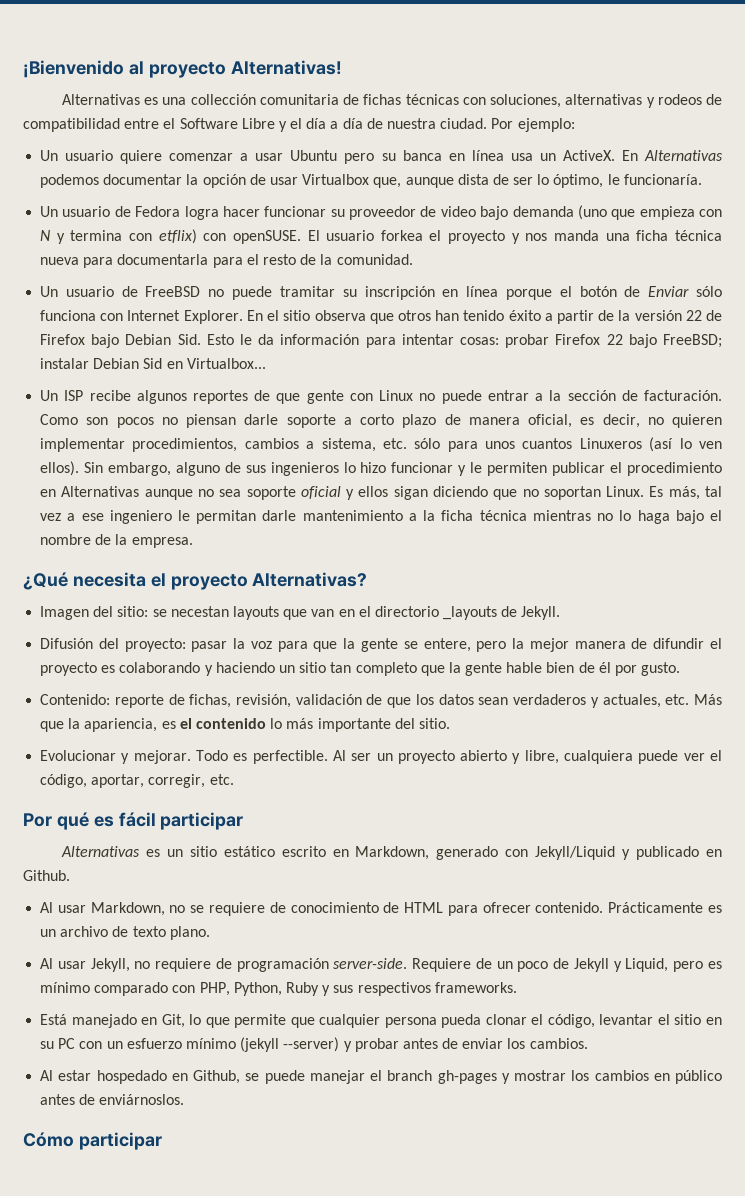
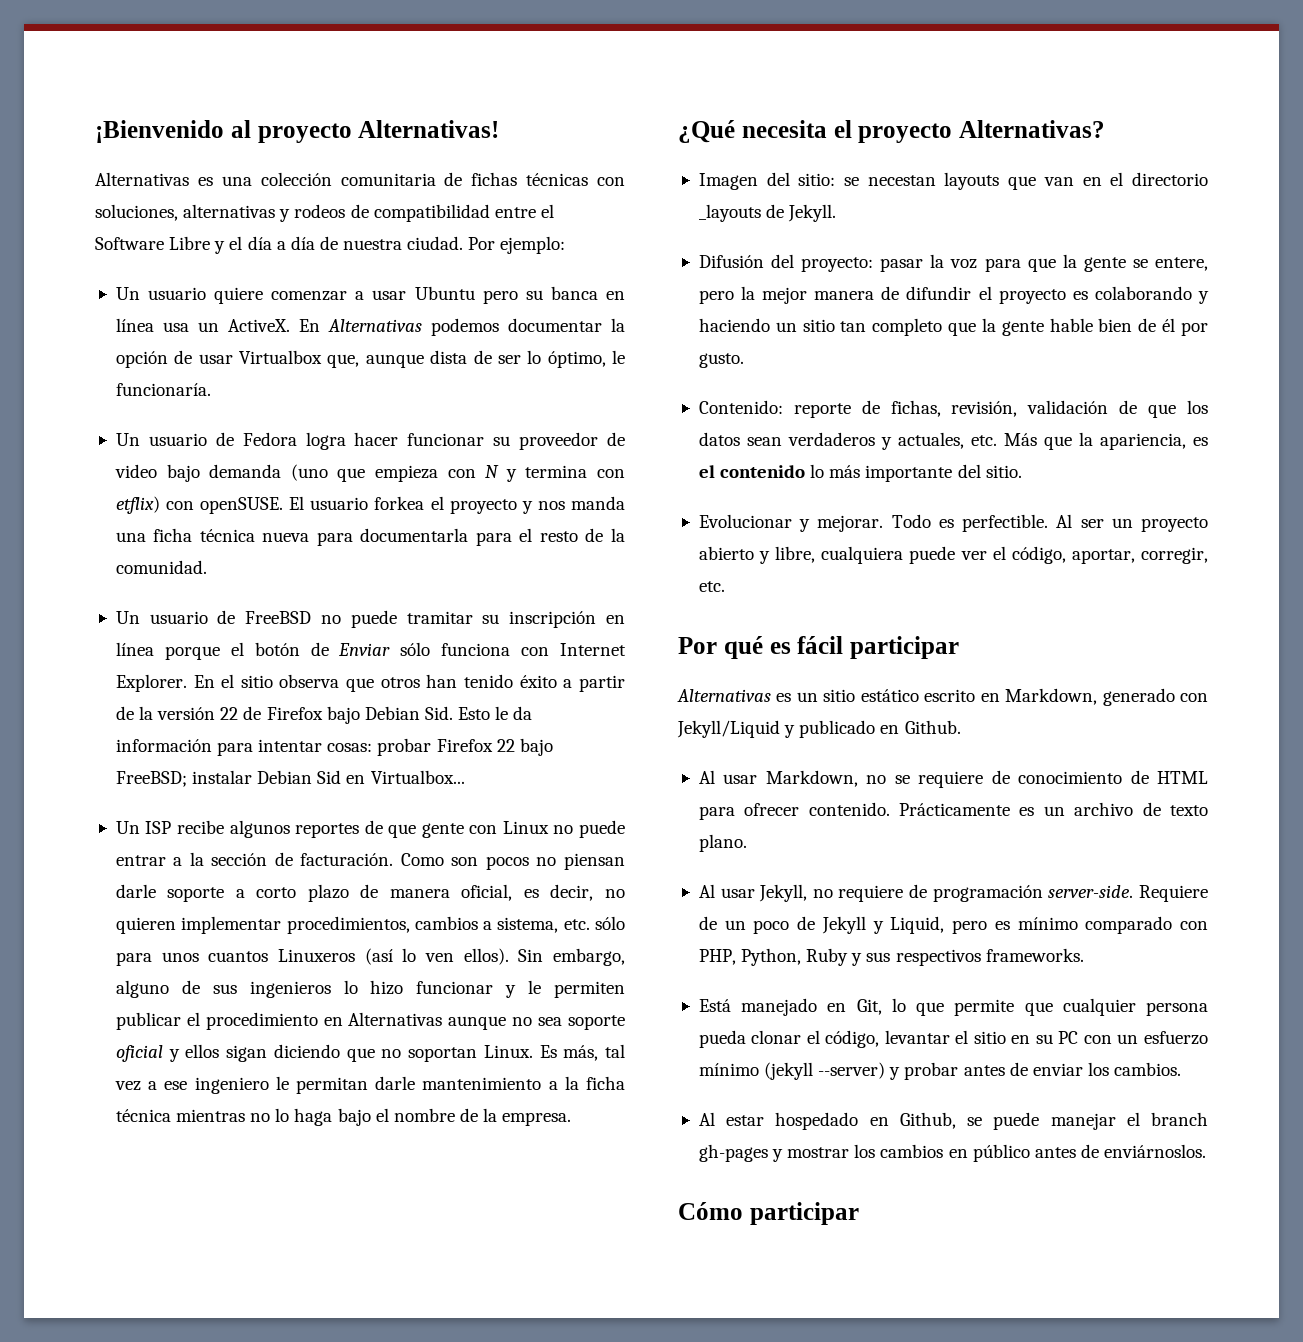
- Alternativas es una collección comunitaria de fichas técnicas con soluciones, alternativas y rodeos de compatibilidad entre el Software Libre y el día a día de nuestra ciudad.
+ Alternativas es una colección comunitaria de fichas técnicas con soluciones, alternativas y rodeos de compatibilidad entre el Software Libre y el día a día de nuestra ciudad.

